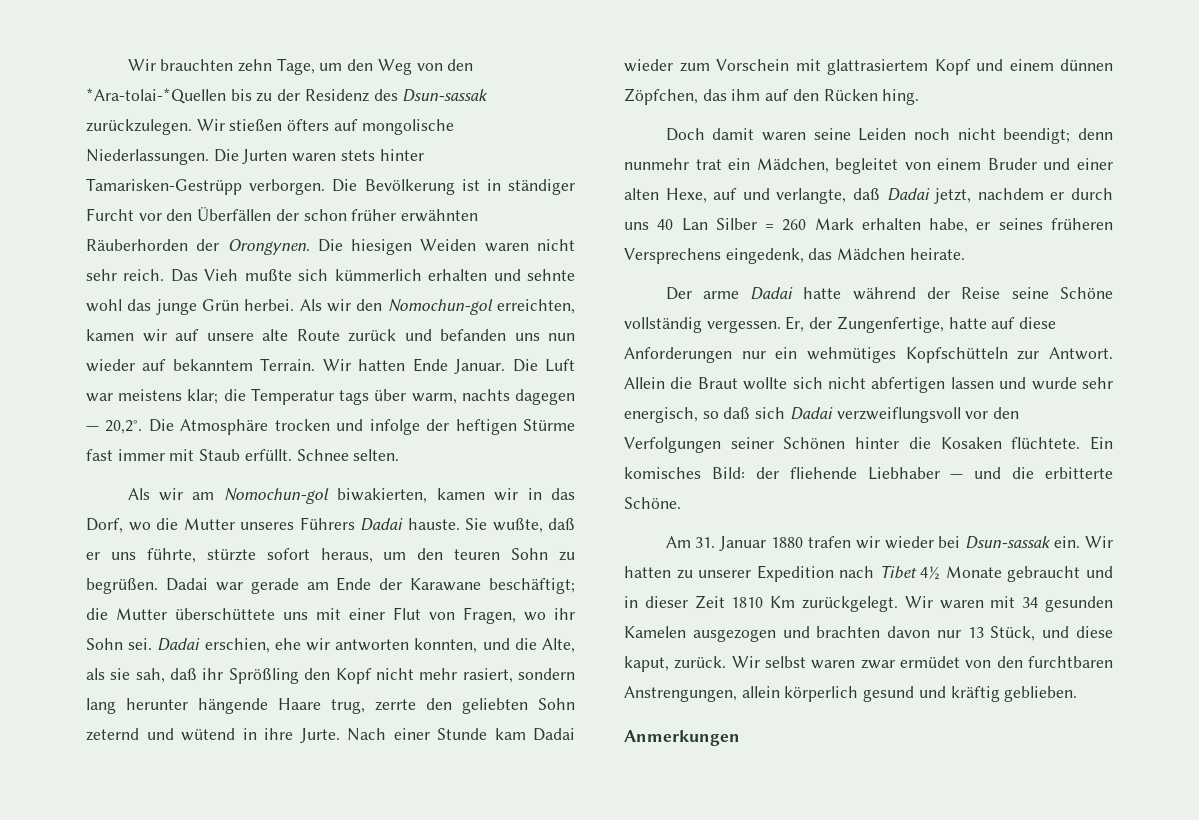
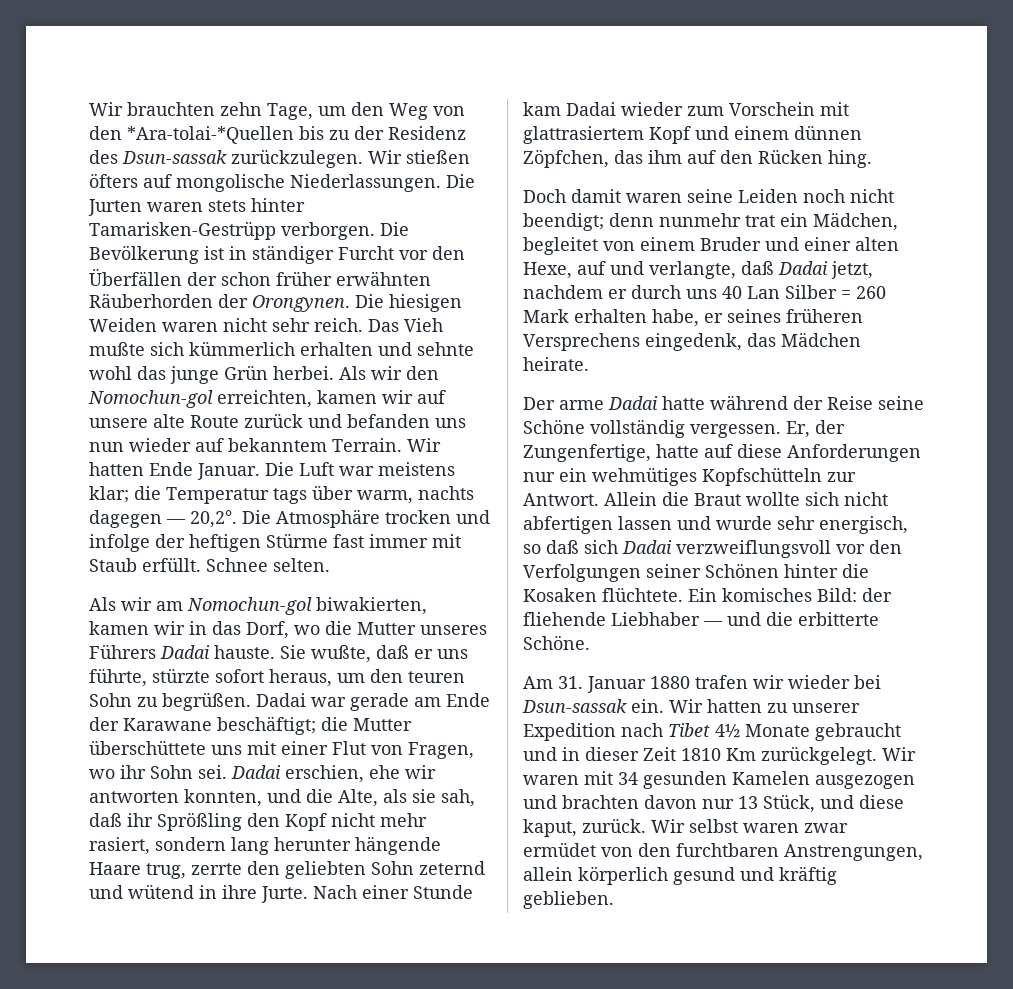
- Anmerkungen

